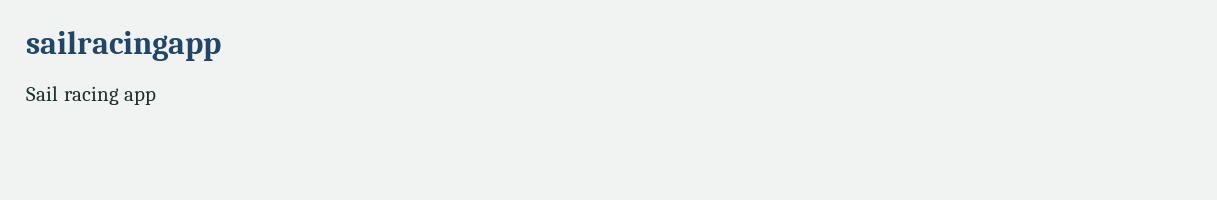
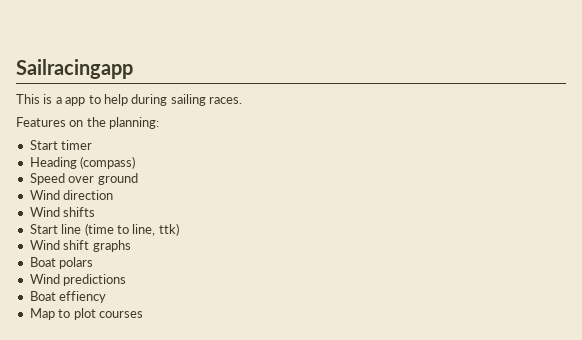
- sailracingapp
- Sail racing app
+ Sailracingapp
+ This is a app to help during sailing races.
+ Features on the planning:
+ Start timer
+ Heading (compass)
+ Speed over ground
+ Wind direction
+ Wind shifts
+ Start line (time to line, ttk)
+ Wind shift graphs
+ Boat polars
+ Wind predictions
+ Boat effiency
+ Map to plot courses

